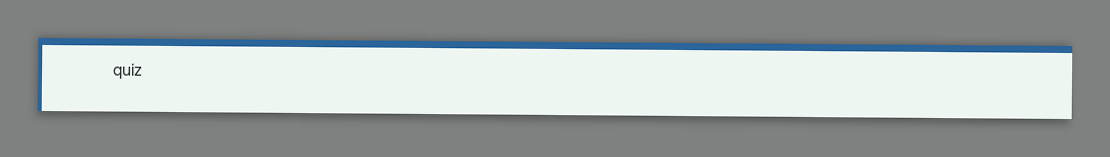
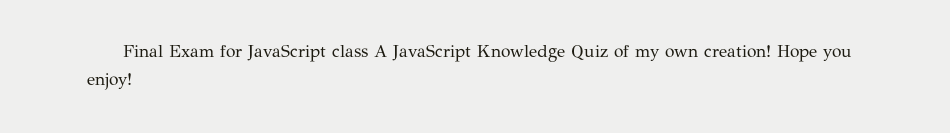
- quiz
+ Final Exam for JavaScript class A JavaScript Knowledge Quiz of my own creation! Hope you enjoy!

